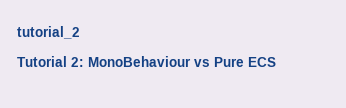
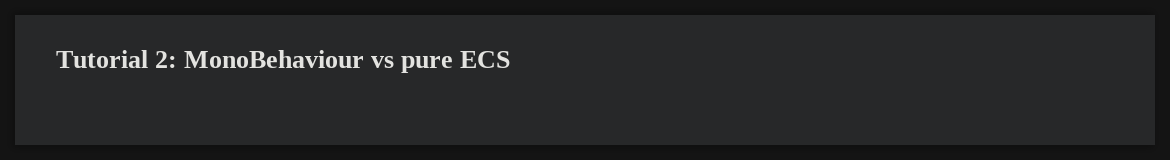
- tutorial_2
- Tutorial 2: MonoBehaviour vs Pure ECS
+ Tutorial 2: MonoBehaviour vs pure ECS

